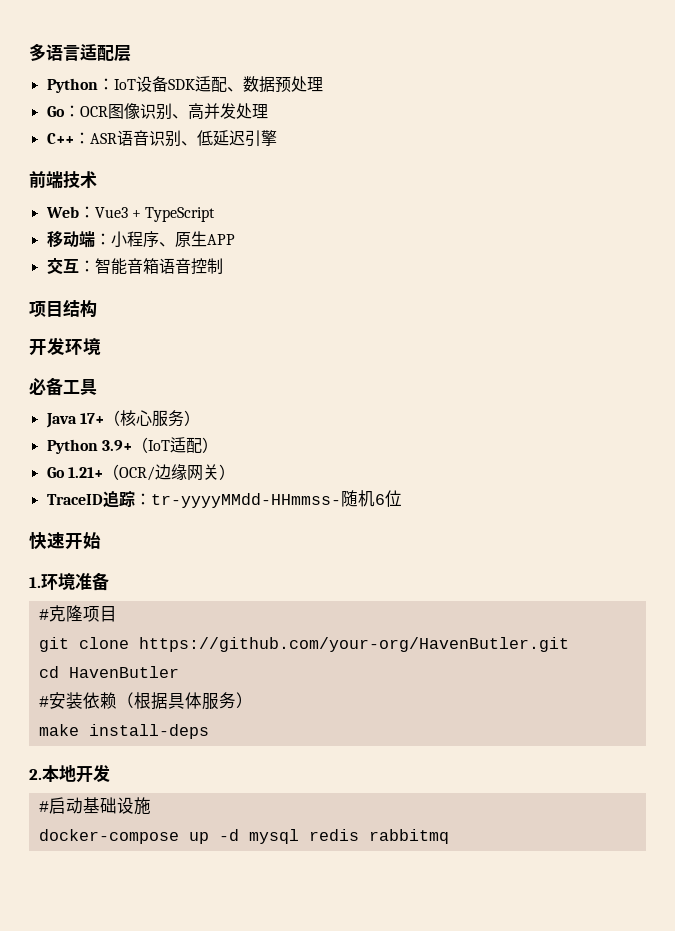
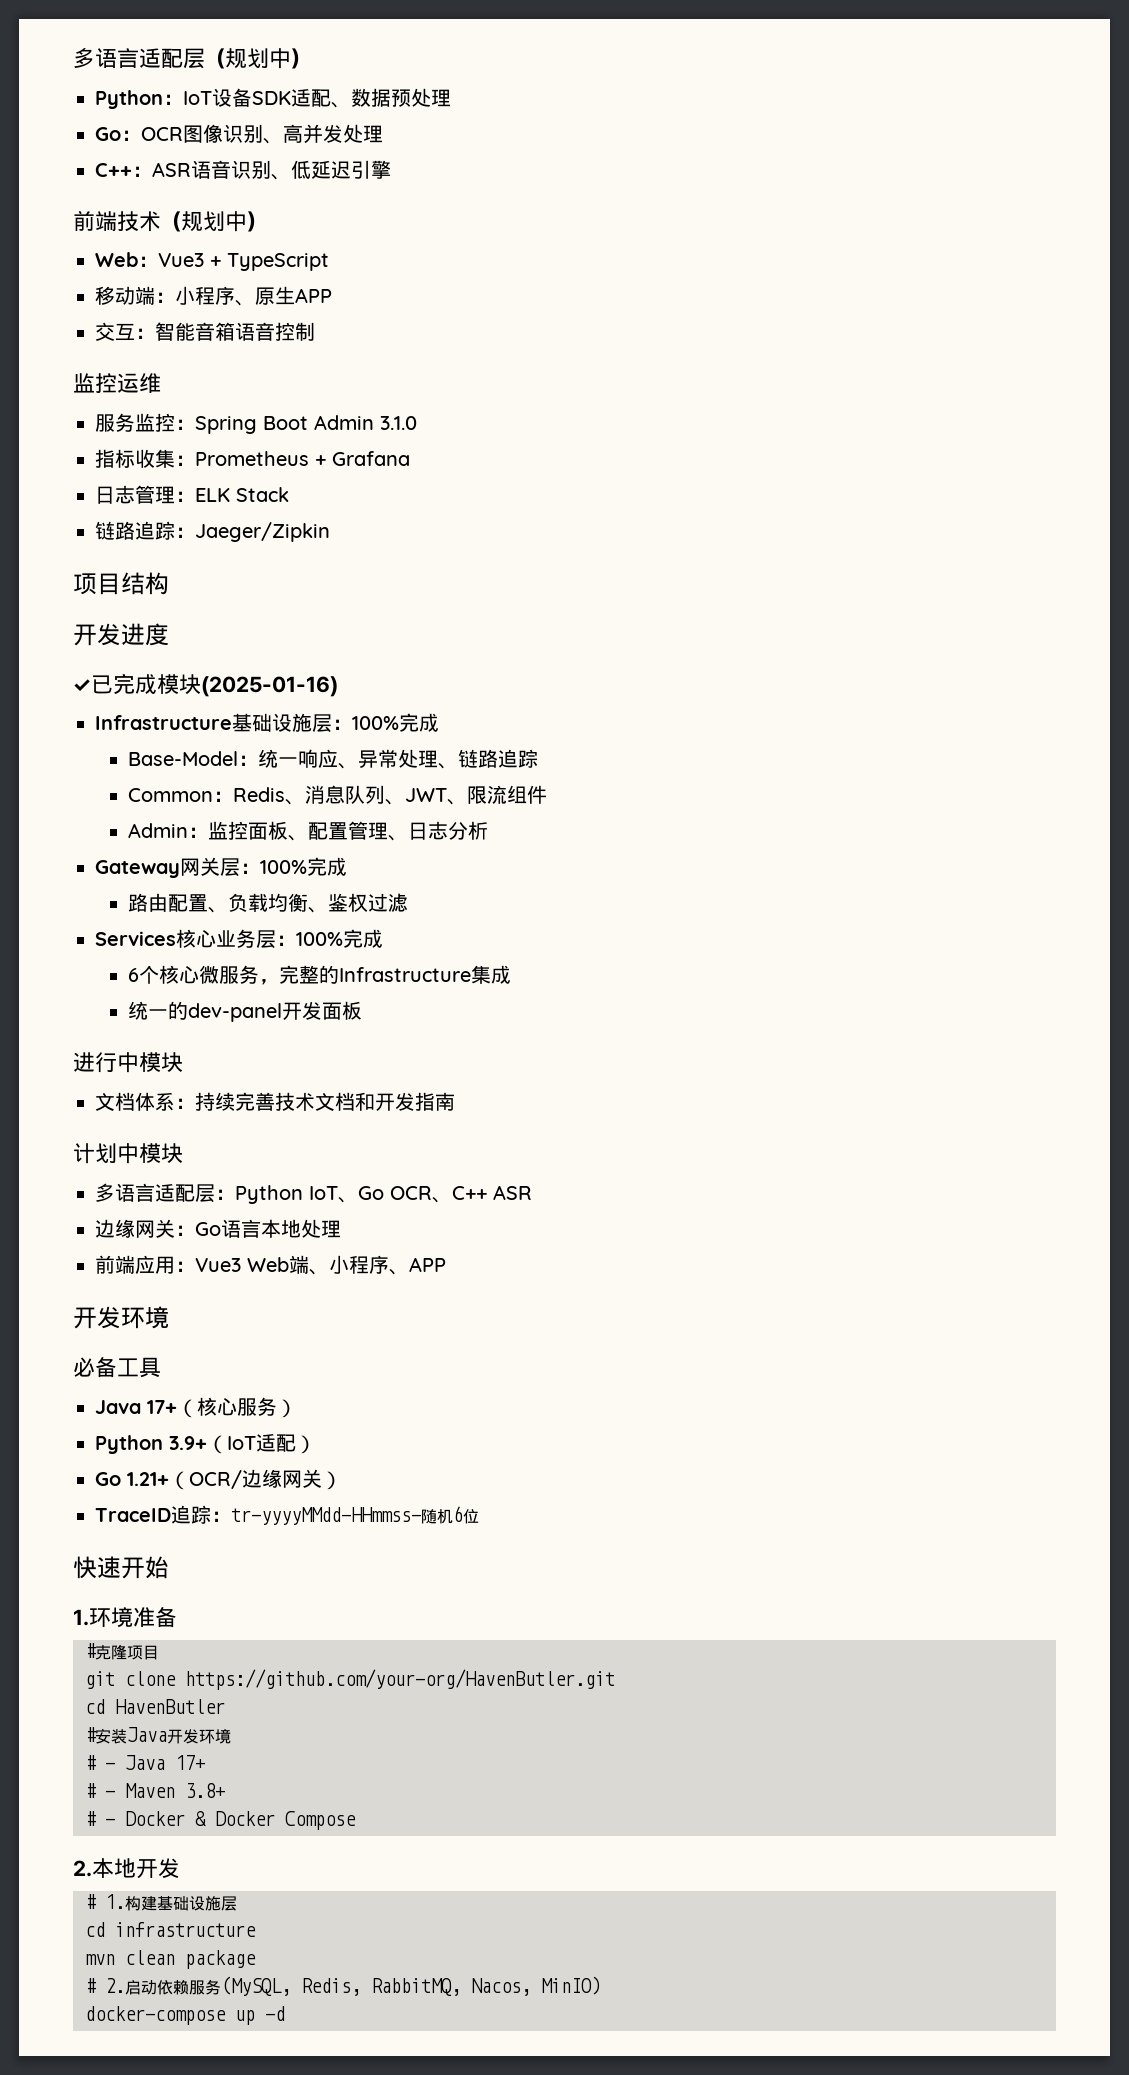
- 多语言适配层
+ 多语言适配层（规划中）
- 前端技术
+ 前端技术（规划中）
+ 监控运维
+ 服务监控：Spring Boot Admin 3.1.0
+ 指标收集：Prometheus + Grafana
+ 日志管理：ELK Stack
+ 链路追踪：Jaeger/Zipkin
  项目结构
+ 开发进度
+ ✓已完成模块(2025-01-16)
+ Infrastructure基础设施层：100%完成
+ Base-Model：统一响应、异常处理、链路追踪
+ Common：Redis、消息队列、JWT、限流组件
+ Admin：监控面板、配置管理、日志分析
+ Gateway网关层：100%完成
+ 路由配置、负载均衡、鉴权过滤
+ Services核心业务层：100%完成
+ 6个核心微服务，完整的Infrastructure集成
+ 统一的dev-panel开发面板
+ 进行中模块
+ 文档体系：持续完善技术文档和开发指南
+ 计划中模块
+ 多语言适配层：Python IoT、Go OCR、C++ ASR
+ 边缘网关：Go语言本地处理
+ 前端应用：Vue3 Web端、小程序、APP
- #安装依赖（根据具体服务）
- make install-deps
+ #安装Java开发环境
+ # - Java 17+
+ # - Maven 3.8+
+ # - Docker & Docker Compose
- #启动基础设施
+ # 1.构建基础设施层
+ cd infrastructure
+ mvn clean package
+ # 2.启动依赖服务(MySQL, Redis, RabbitMQ, Nacos, MinIO)
- docker-compose up -d mysql redis rabbitmq
+ docker-compose up -d

